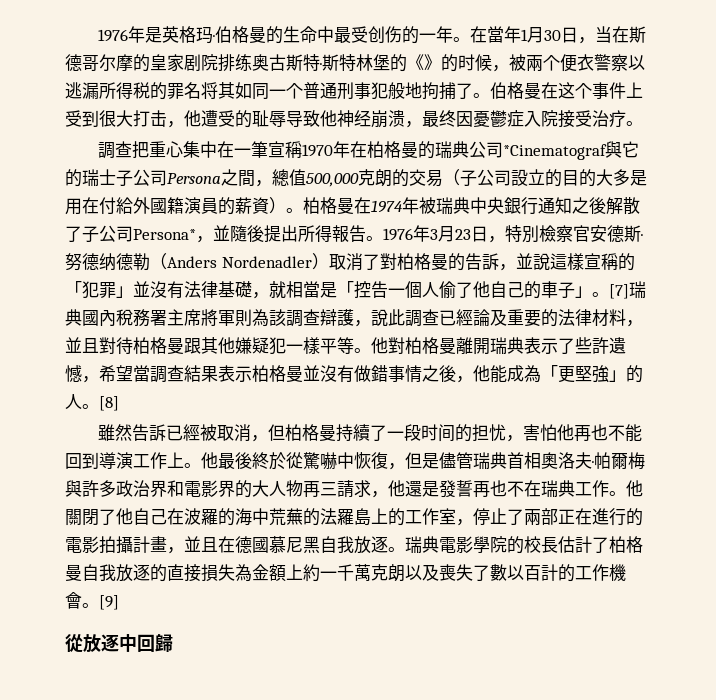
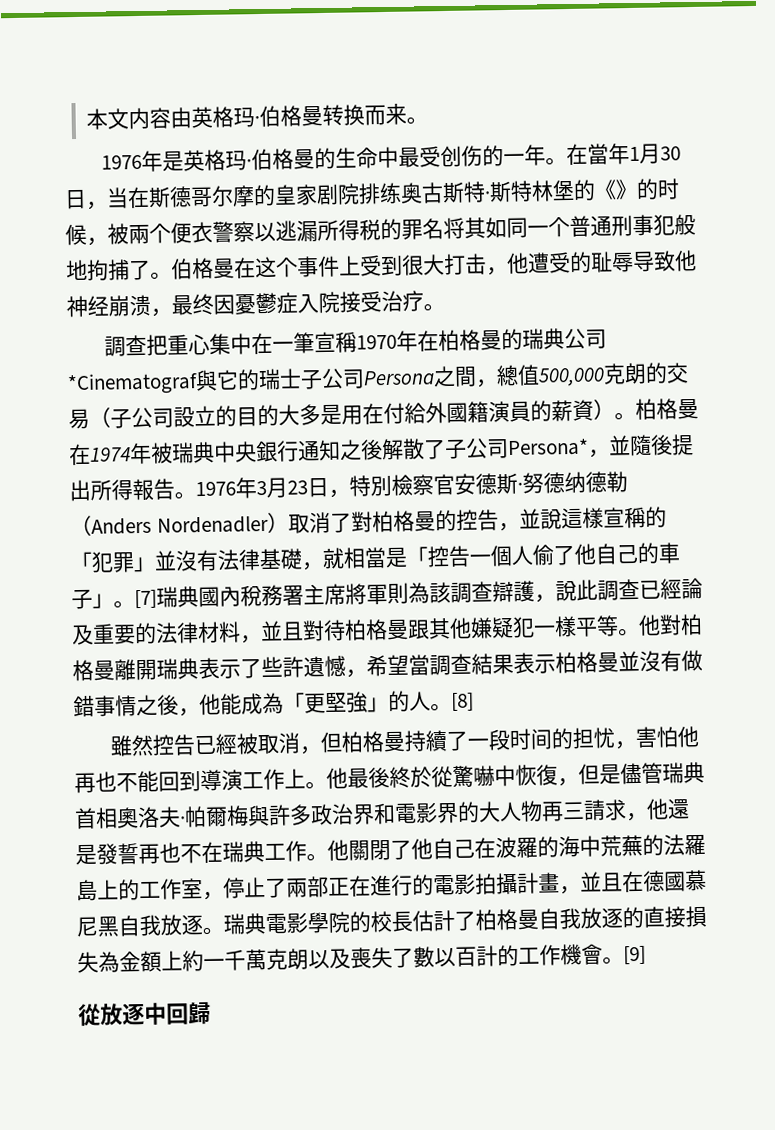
+ 本文内容由英格玛·伯格曼转换而来。
- 1976年3月23日，特別檢察官安德斯·努德纳德勒（Anders Nordenadler）取消了對柏格曼的告訴，並說這樣宣稱的「犯罪」並沒有法律基礎，就相當是「控告一個人偷了他自己的車子」。
+ 1976年3月23日，特別檢察官安德斯·努德纳德勒（Anders Nordenadler）取消了對柏格曼的控告，並說這樣宣稱的「犯罪」並沒有法律基礎，就相當是「控告一個人偷了他自己的車子」。
- 雖然告訴已經被取消，但柏格曼持續了一段时间的担忧，害怕他再也不能回到導演工作上。
+ 雖然控告已經被取消，但柏格曼持續了一段时间的担忧，害怕他再也不能回到導演工作上。

